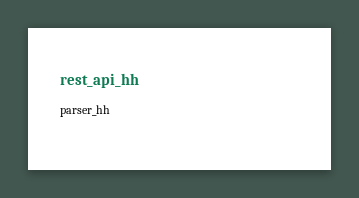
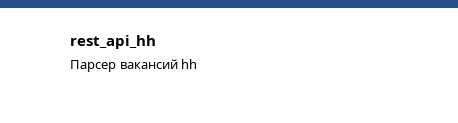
- parser_hh
+ Парсер вакансий hh

